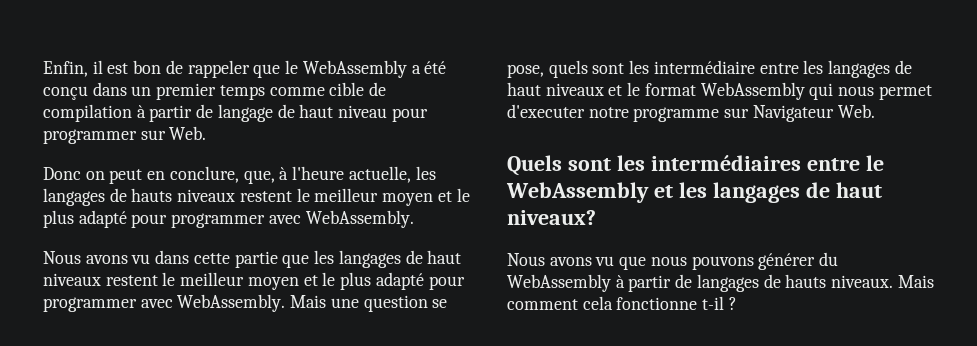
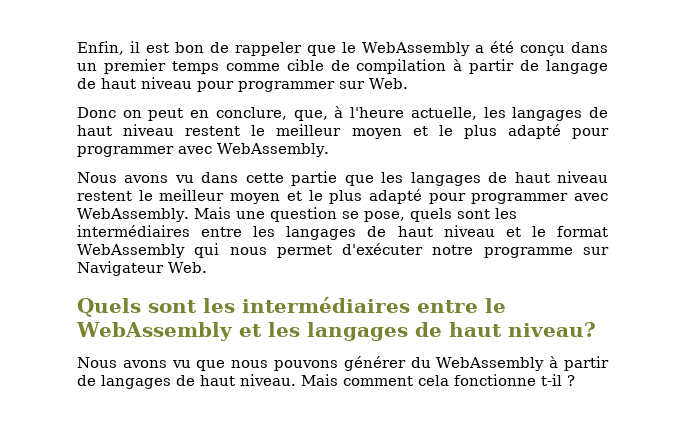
- Donc on peut en conclure, que, à l'heure actuelle, les langages de hauts niveaux restent le meilleur moyen et le plus adapté pour programmer avec WebAssembly.
+ Donc on peut en conclure, que, à l'heure actuelle, les langages de haut niveau restent le meilleur moyen et le plus adapté pour programmer avec WebAssembly.
- Nous avons vu dans cette partie que les langages de haut niveaux restent le meilleur moyen et le plus adapté pour programmer avec WebAssembly.
+ Nous avons vu dans cette partie que les langages de haut niveau restent le meilleur moyen et le plus adapté pour programmer avec WebAssembly.
- Mais une question se pose, quels sont les intermédiaire entre les langages de haut niveaux et le format WebAssembly qui nous permet d'executer notre programme sur Navigateur Web.
+ Mais une question se pose, quels sont les intermédiaires entre les langages de haut niveau et le format WebAssembly qui nous permet d'exécuter notre programme sur Navigateur Web.
- Quels sont les intermédiaires entre le WebAssembly et les langages de haut niveaux?
+ Quels sont les intermédiaires entre le WebAssembly et les langages de haut niveau?
- Nous avons vu que nous pouvons générer du WebAssembly à partir de langages de hauts niveaux.
+ Nous avons vu que nous pouvons générer du WebAssembly à partir de langages de haut niveau.

